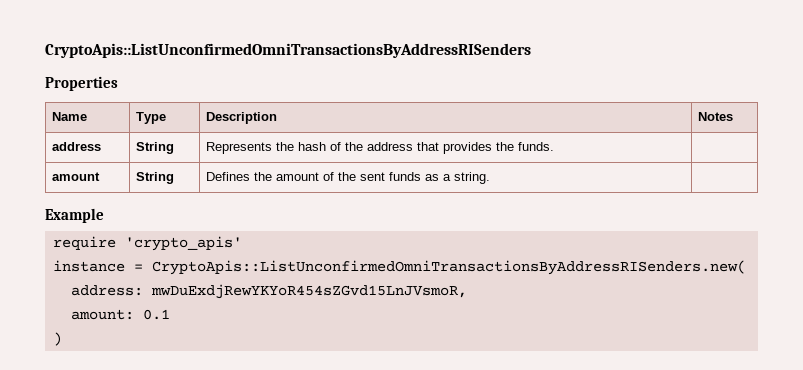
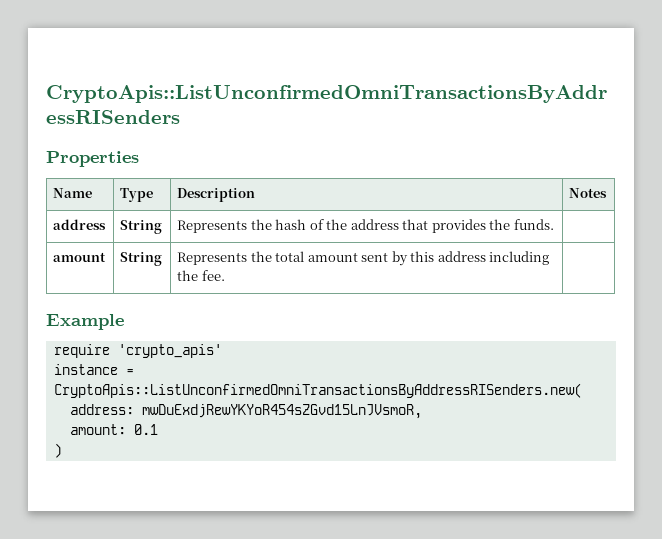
- amount | String | Defines the amount of the sent funds as a string. |
+ amount | String | Represents the total amount sent by this address including the fee. |

